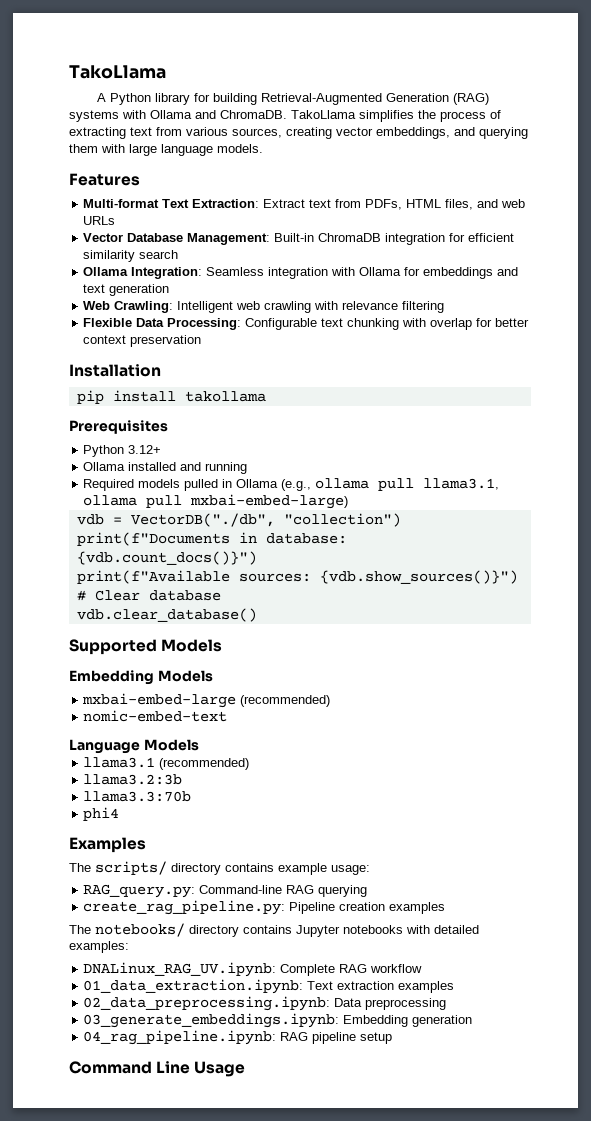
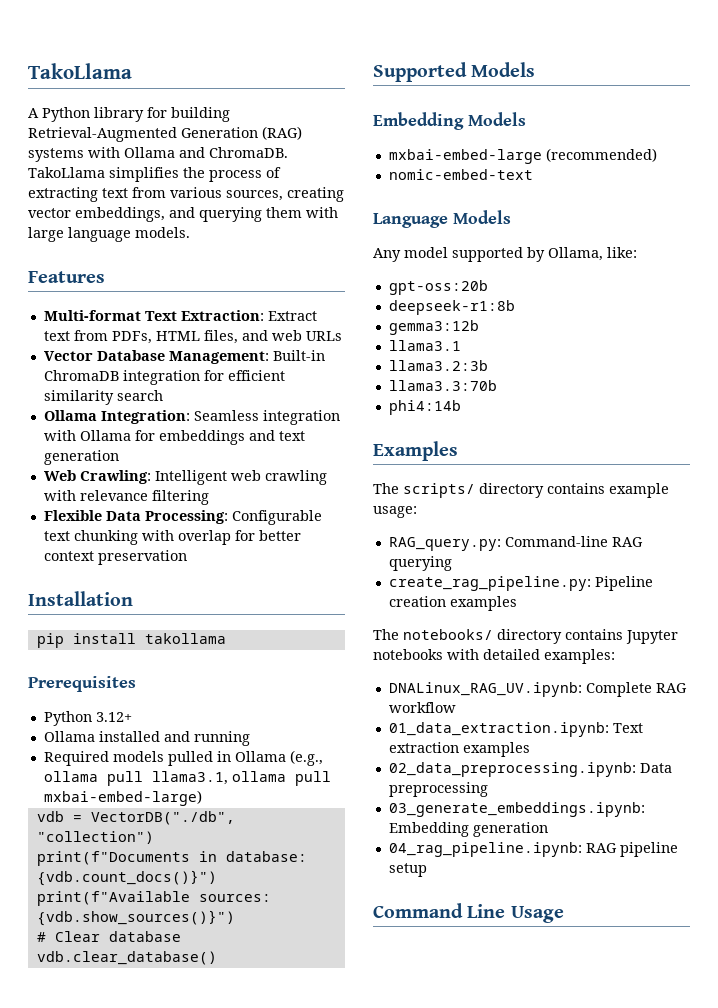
+ Any model supported by Ollama, like:
+ gpt-oss:20b
+ deepseek-r1:8b
+ gemma3:12b
- llama3.1 (recommended)
+ llama3.1
- phi4
+ phi4:14b

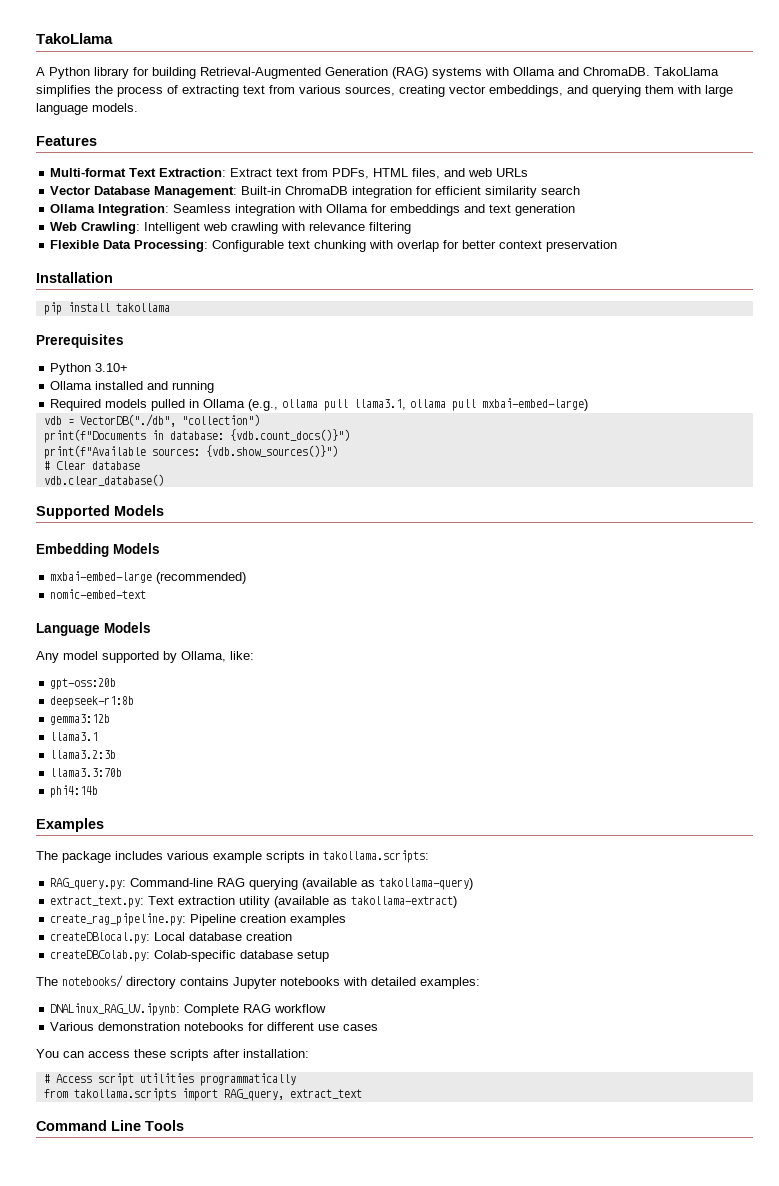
- Python 3.12+
+ Python 3.10+
- The scripts/ directory contains example usage:
- RAG_query.py: Command-line RAG querying
+ The package includes various example scripts in takollama.scripts:
+ RAG_query.py: Command-line RAG querying (available as takollama-query)
+ extract_text.py: Text extraction utility (available as takollama-extract)
  create_rag_pipeline.py: Pipeline creation examples
+ createDBlocal.py: Local database creation
+ createDBColab.py: Colab-specific database setup
- 01_data_extraction.ipynb: Text extraction examples
- 02_data_preprocessing.ipynb: Data preprocessing
- 03_generate_embeddings.ipynb: Embedding generation
- 04_rag_pipeline.ipynb: RAG pipeline setup
+ Various demonstration notebooks for different use cases
+ You can access these scripts after installation:
+ # Access script utilities programmatically
+ from takollama.scripts import RAG_query, extract_text
- Command Line Usage
+ Command Line Tools

